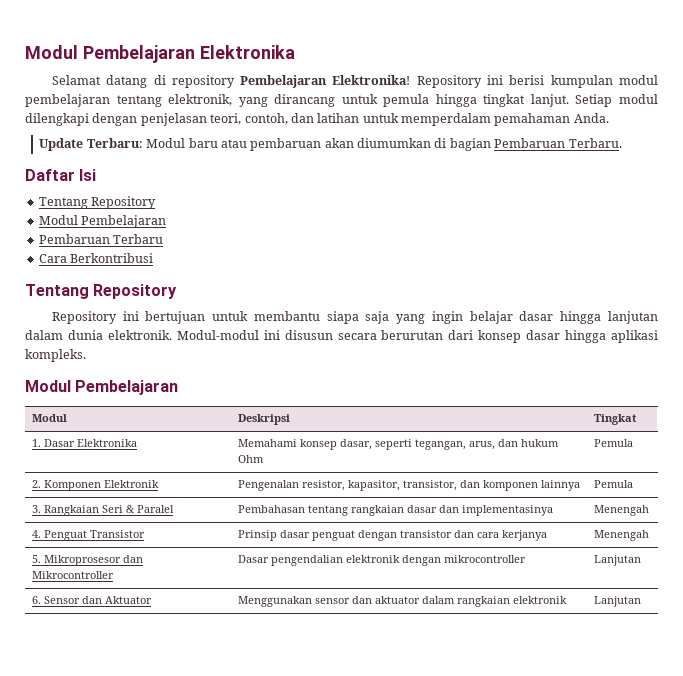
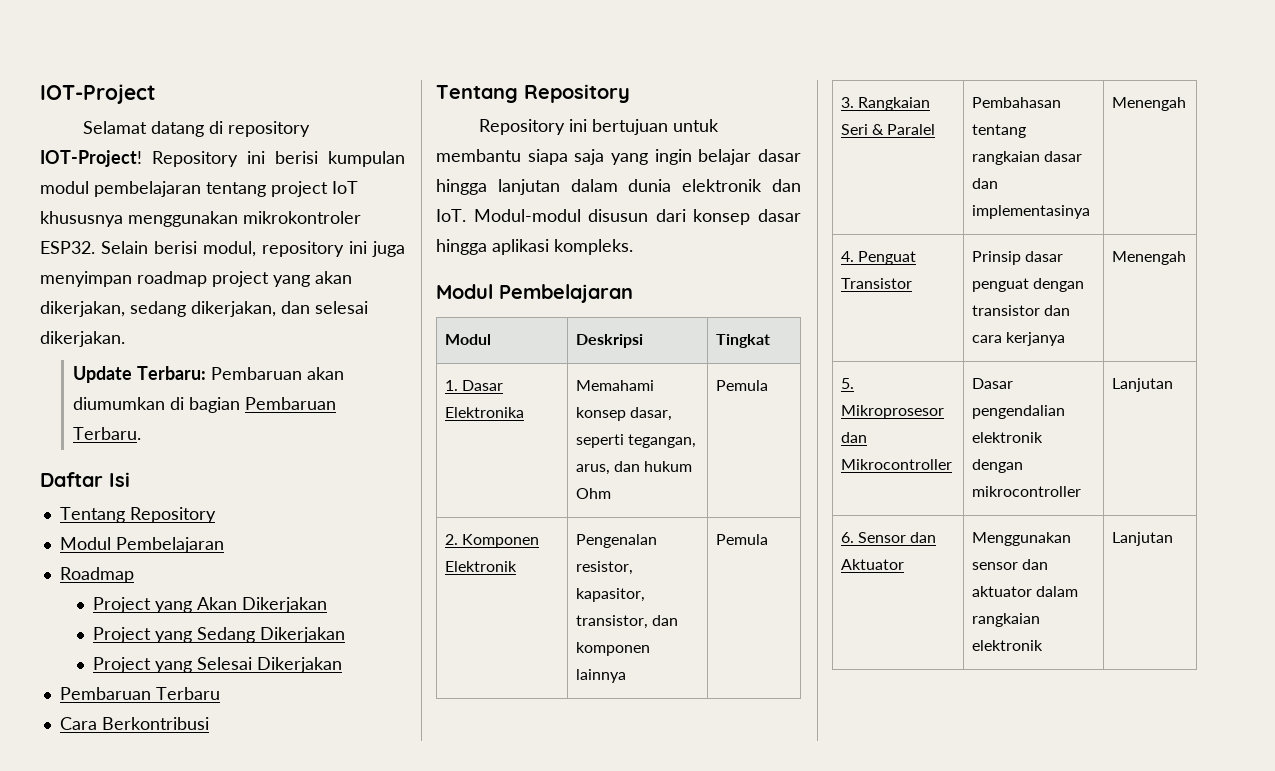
- Modul Pembelajaran Elektronika
+ IOT-Project
- Selamat datang di repository Pembelajaran Elektronika!
+ Selamat datang di repository IOT-Project!
- Repository ini berisi kumpulan modul pembelajaran tentang elektronik, yang dirancang untuk pemula hingga tingkat lanjut. Setiap modul dilengkapi dengan penjelasan teori, contoh, dan latihan untuk memperdalam pemahaman Anda.
- Update Terbaru: Modul baru atau pembaruan akan diumumkan di bagian Pembaruan Terbaru.
+ Repository ini berisi kumpulan modul pembelajaran tentang project IoT khususnya menggunakan mikrokontroler ESP32. Selain berisi modul, repository ini juga menyimpan roadmap project yang akan dikerjakan, sedang dikerjakan, dan selesai dikerjakan.
+ Update Terbaru: Pembaruan akan diumumkan di bagian Pembaruan Terbaru.
+ Roadmap
+ Project yang Akan Dikerjakan
+ Project yang Sedang Dikerjakan
+ Project yang Selesai Dikerjakan
- Repository ini bertujuan untuk membantu siapa saja yang ingin belajar dasar hingga lanjutan dalam dunia elektronik. Modul-modul ini disusun secara berurutan dari konsep dasar hingga aplikasi kompleks.
+ Repository ini bertujuan untuk membantu siapa saja yang ingin belajar dasar hingga lanjutan dalam dunia elektronik dan IoT. Modul-modul disusun dari konsep dasar hingga aplikasi kompleks.

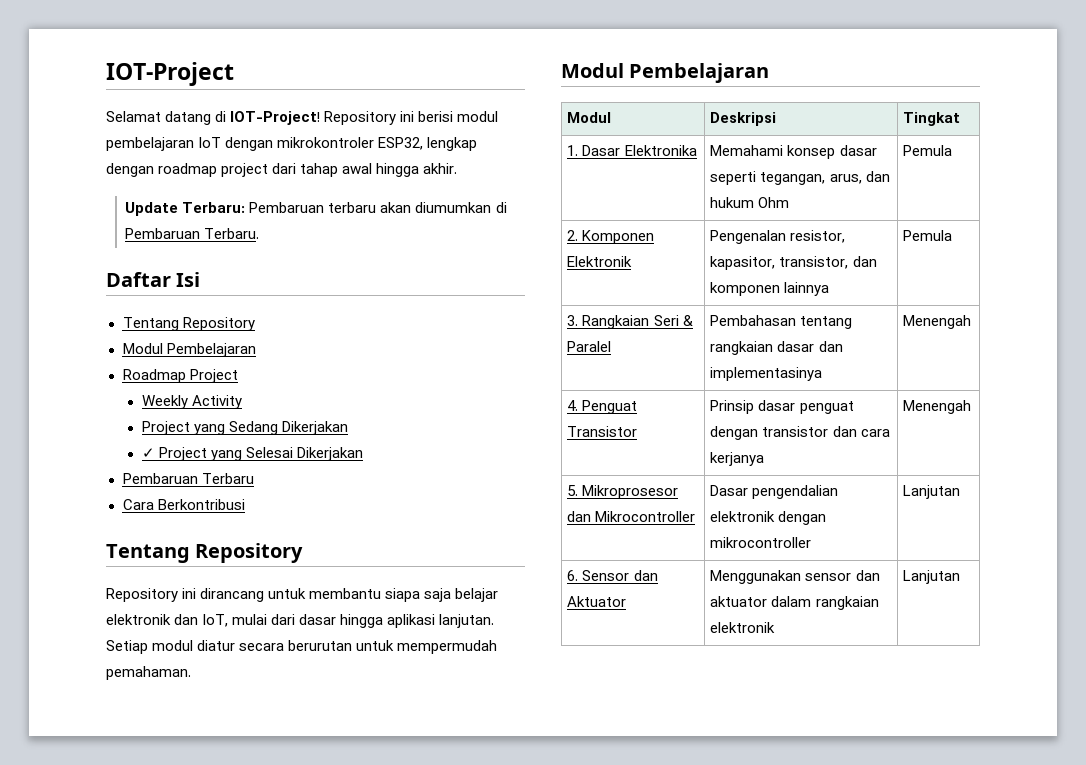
- Selamat datang di repository IOT-Project!
+ Selamat datang di IOT-Project!
- Repository ini berisi kumpulan modul pembelajaran tentang project IoT khususnya menggunakan mikrokontroler ESP32. Selain berisi modul, repository ini juga menyimpan roadmap project yang akan dikerjakan, sedang dikerjakan, dan selesai dikerjakan.
+ Repository ini berisi modul pembelajaran IoT dengan mikrokontroler ESP32, lengkap dengan roadmap project dari tahap awal hingga akhir.
- Update Terbaru: Pembaruan akan diumumkan di bagian Pembaruan Terbaru.
+ Update Terbaru: Pembaruan terbaru akan diumumkan di Pembaruan Terbaru.
- Roadmap
- Project yang Akan Dikerjakan
+ Roadmap Project
+ Weekly Activity
- Project yang Selesai Dikerjakan
+ ✓ Project yang Selesai Dikerjakan
- Repository ini bertujuan untuk membantu siapa saja yang ingin belajar dasar hingga lanjutan dalam dunia elektronik dan IoT. Modul-modul disusun dari konsep dasar hingga aplikasi kompleks.
+ Repository ini dirancang untuk membantu siapa saja belajar elektronik dan IoT, mulai dari dasar hingga aplikasi lanjutan. Setiap modul diatur secara berurutan untuk mempermudah pemahaman.
- 1. Dasar Elektronika | Memahami konsep dasar, seperti tegangan, arus, dan hukum Ohm | Pemula
+ 1. Dasar Elektronika | Memahami konsep dasar seperti tegangan, arus, dan hukum Ohm | Pemula

